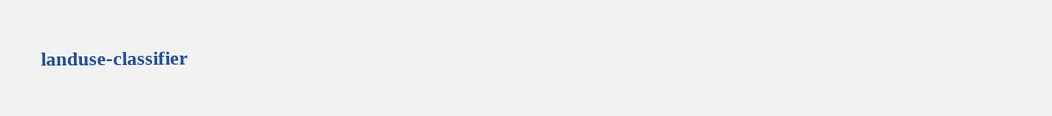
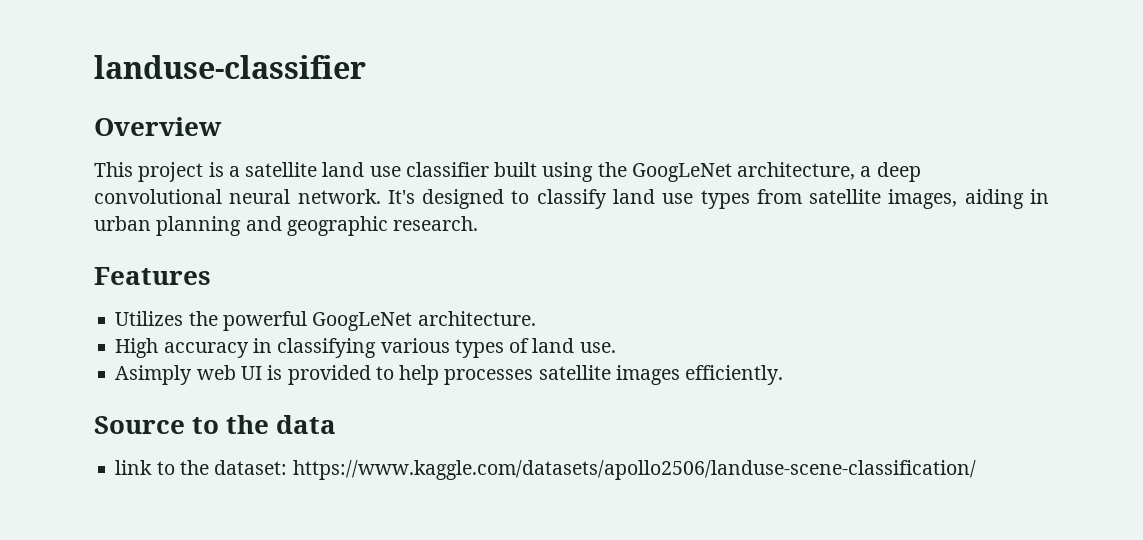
+ Overview
+ This project is a satellite land use classifier built using the GoogLeNet architecture, a deep convolutional neural network. It's designed to classify land use types from satellite images, aiding in urban planning and geographic research.
+ Features
+ Utilizes the powerful GoogLeNet architecture.
+ High accuracy in classifying various types of land use.
+ Asimply web UI is provided to help processes satellite images efficiently.
+ Source to the data
+ link to the dataset: https://www.kaggle.com/datasets/apollo2506/landuse-scene-classification/

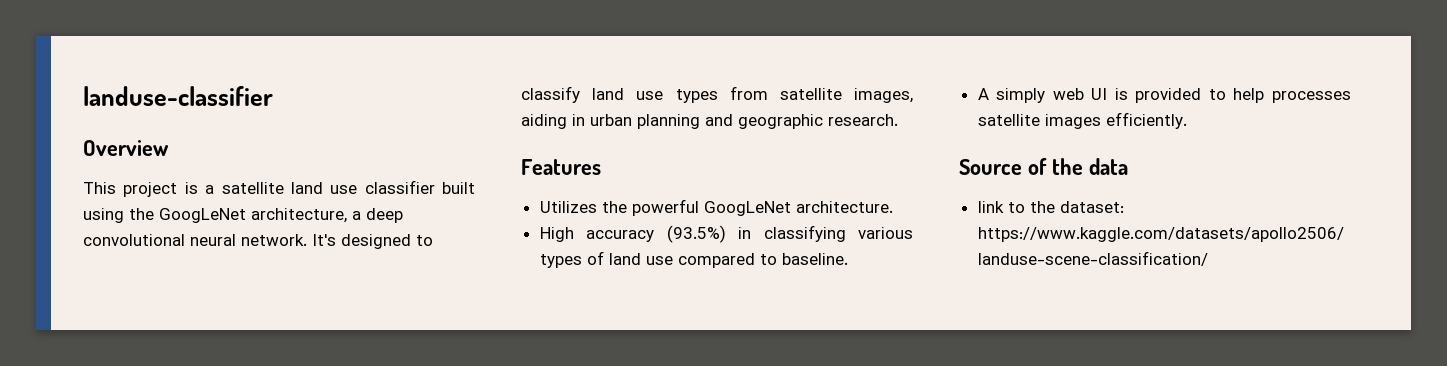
- High accuracy in classifying various types of land use.
- Asimply web UI is provided to help processes satellite images efficiently.
+ High accuracy (93.5%) in classifying various types of land use compared to baseline.
+ A simply web UI is provided to help processes satellite images efficiently.
- Source to the data
+ Source of the data

